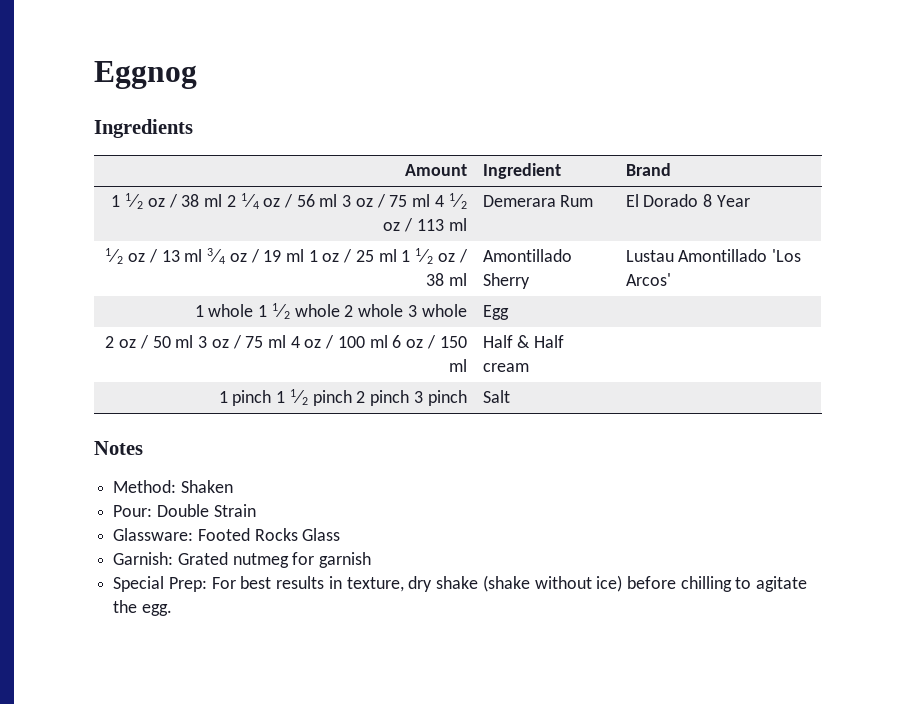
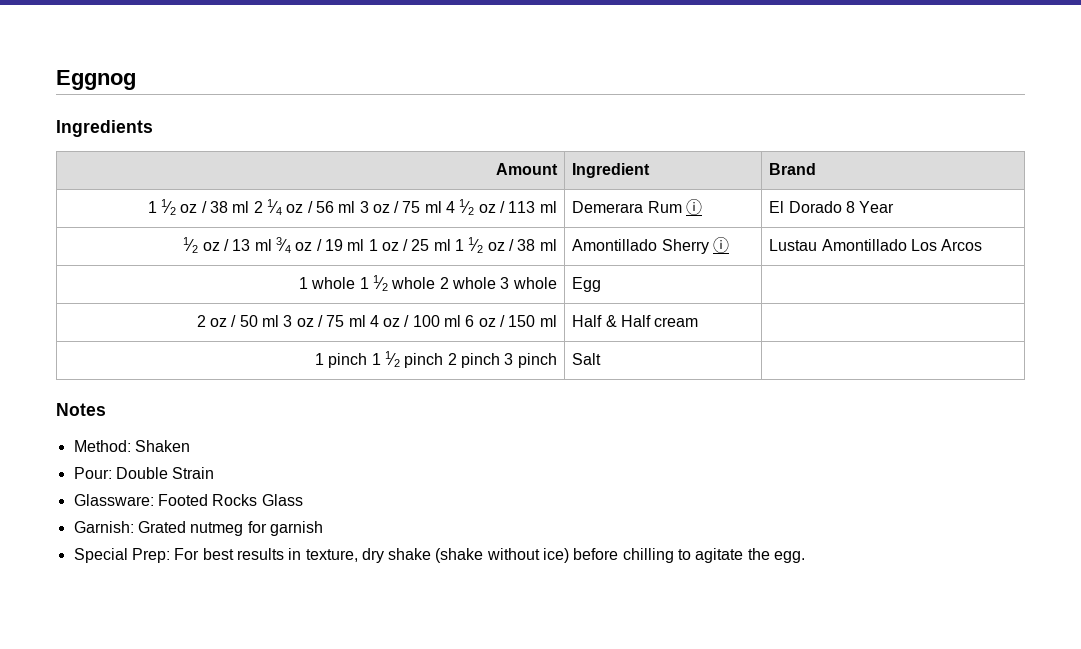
- 1 1⁄2 oz / 38 ml 2 1⁄4 oz / 56 ml 3 oz / 75 ml 4 1⁄2 oz / 113 ml | Demerara Rum | El Dorado 8 Year
+ 1 1⁄2 oz / 38 ml 2 1⁄4 oz / 56 ml 3 oz / 75 ml 4 1⁄2 oz / 113 ml | Demerara Rum ⓘ | El Dorado 8 Year
- 1⁄2 oz / 13 ml 3⁄4 oz / 19 ml 1 oz / 25 ml 1 1⁄2 oz / 38 ml | Amontillado Sherry | Lustau Amontillado 'Los Arcos'
+ 1⁄2 oz / 13 ml 3⁄4 oz / 19 ml 1 oz / 25 ml 1 1⁄2 oz / 38 ml | Amontillado Sherry ⓘ | Lustau Amontillado Los Arcos

